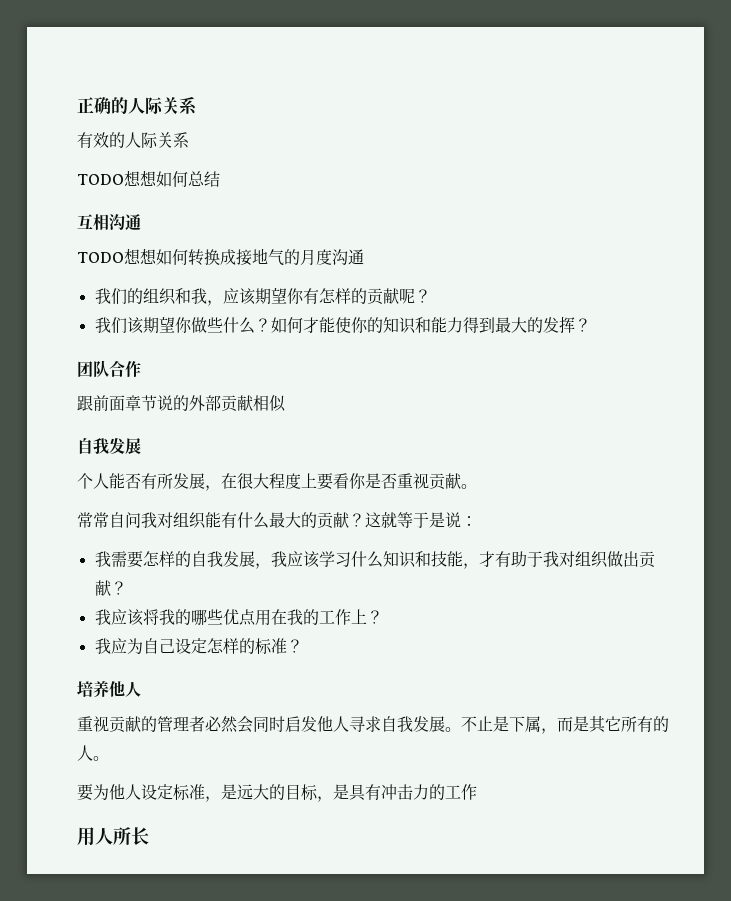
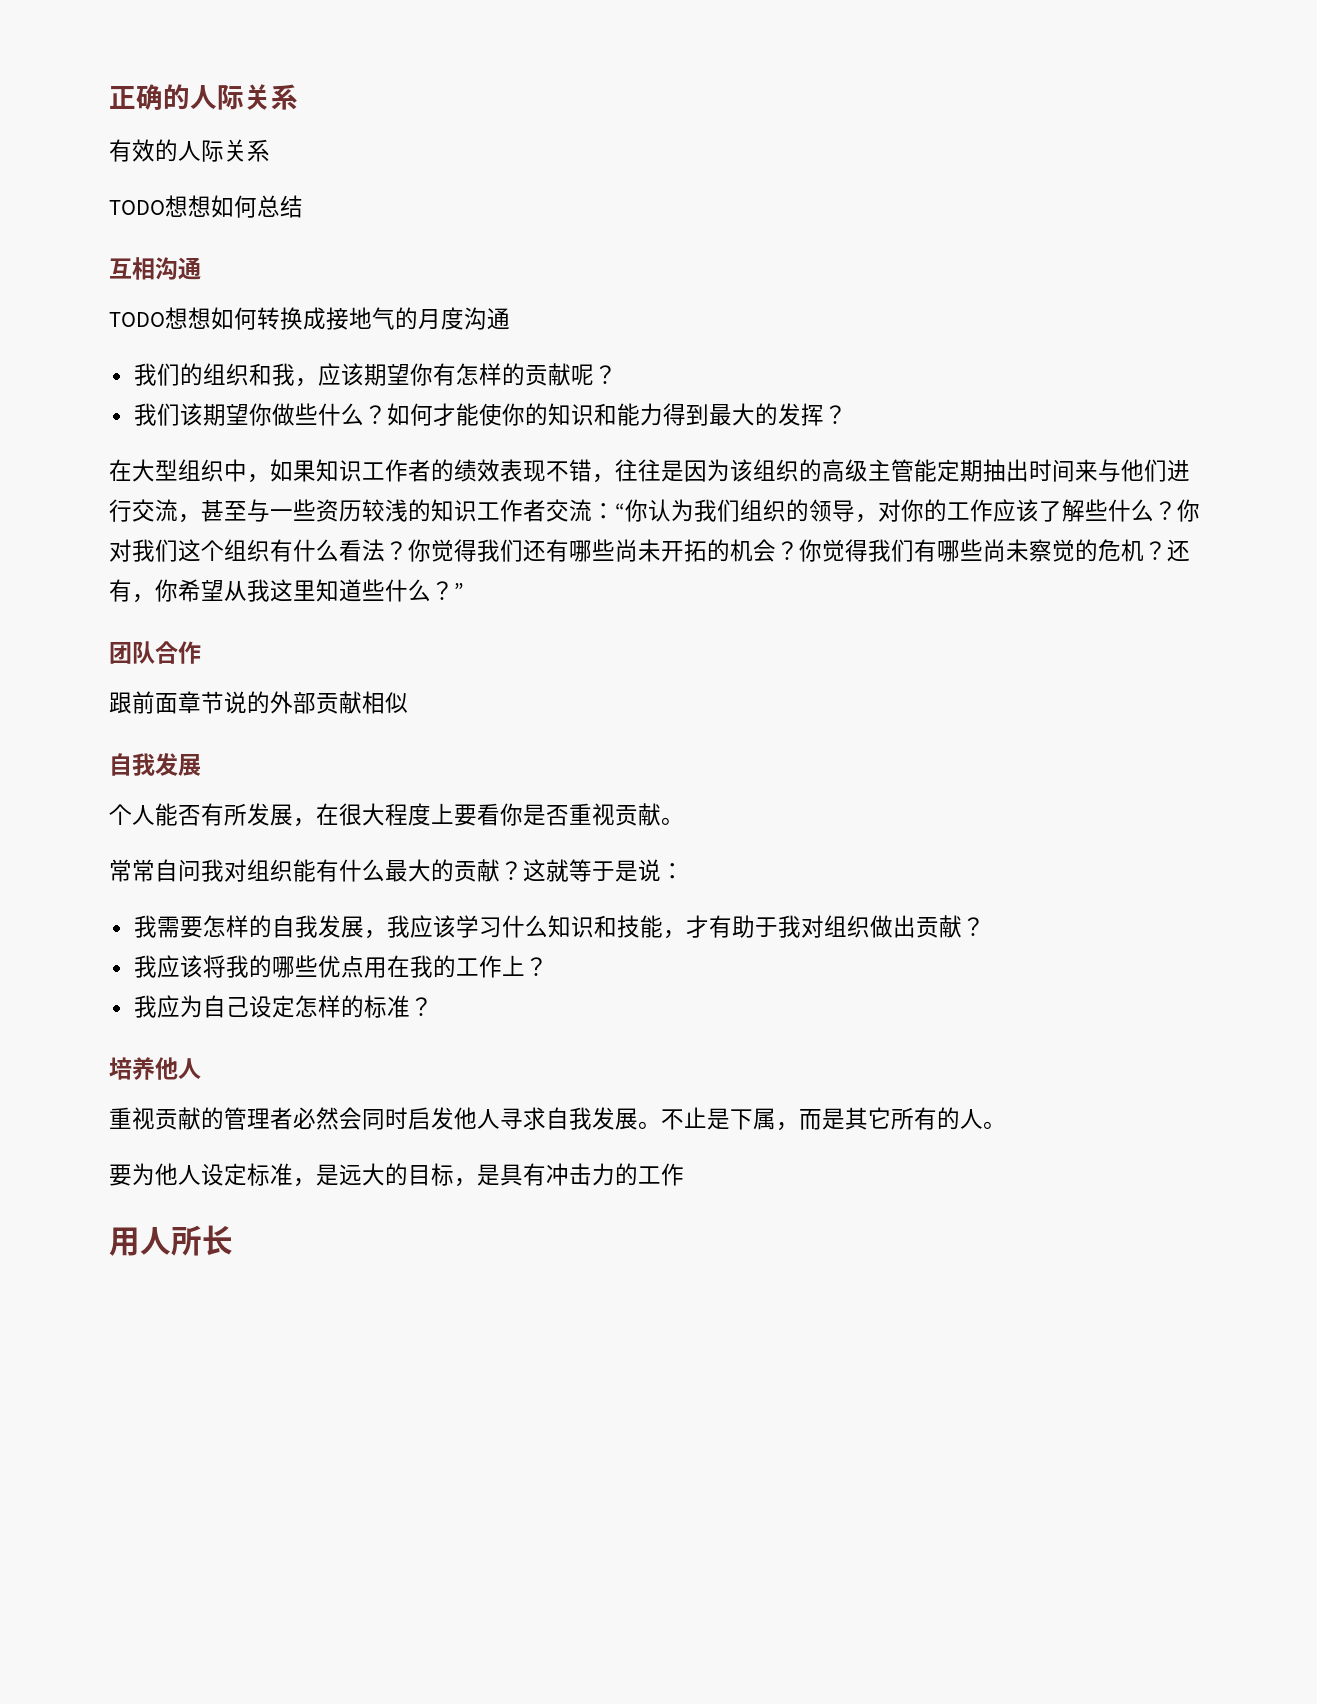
+ 在大型组织中，如果知识工作者的绩效表现不错，往往是因为该组织的高级主管能定期抽出时间来与他们进行交流，甚至与一些资历较浅的知识工作者交流：“你认为我们组织的领导，对你的工作应该了解些什么？你对我们这个组织有什么看法？你觉得我们还有哪些尚未开拓的机会？你觉得我们有哪些尚未察觉的危机？还有，你希望从我这里知道些什么？”

